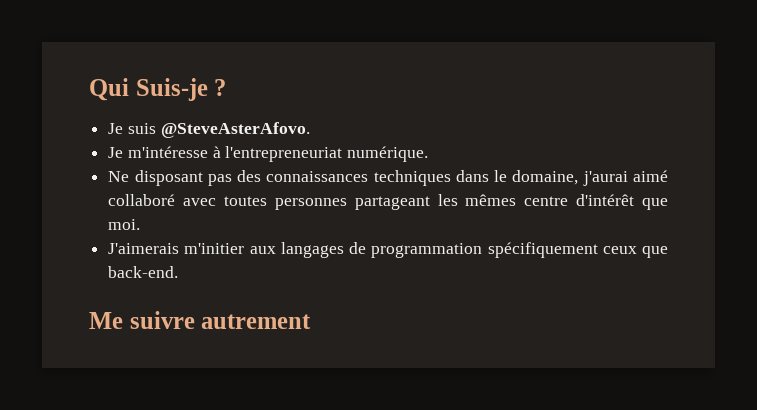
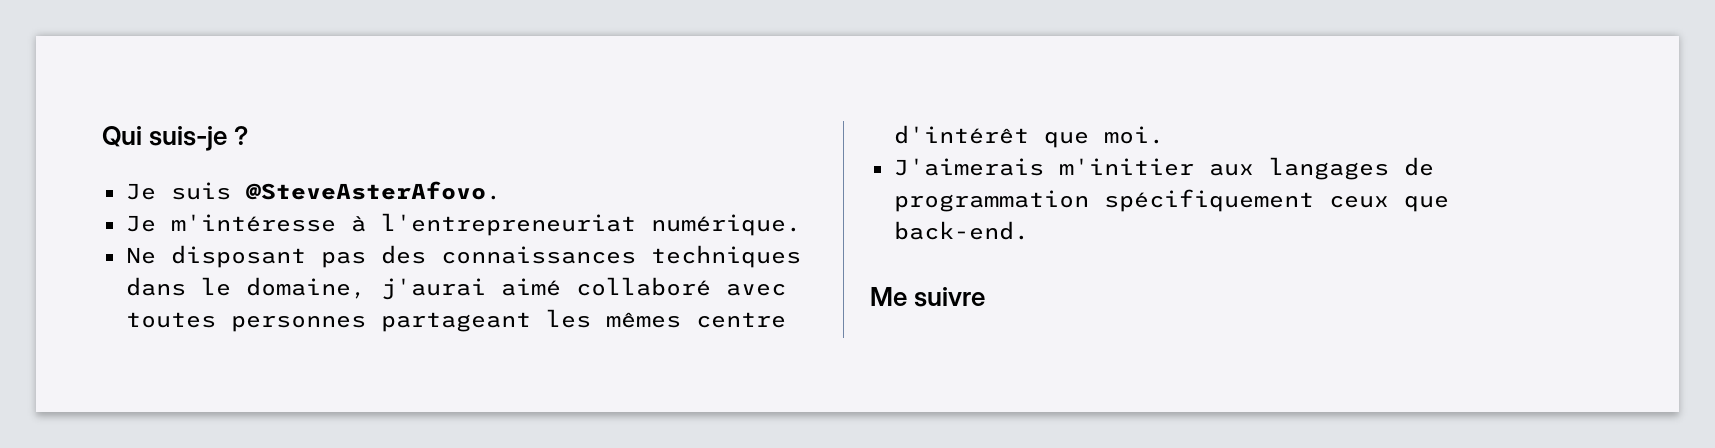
- Qui Suis-je ?
+ Qui suis-je ?
- Me suivre autrement
+ Me suivre

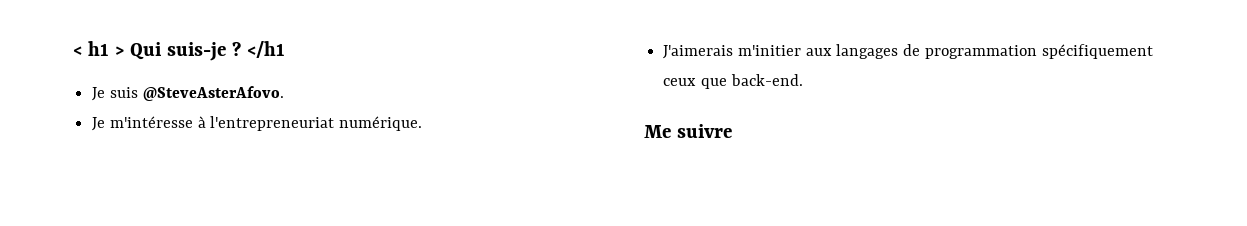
- Qui suis-je ?
+ < h1 > Qui suis-je ? </h1
- Ne disposant pas des connaissances techniques dans le domaine, j'aurai aimé collaboré avec toutes personnes partageant les mêmes centre d'intérêt que moi.

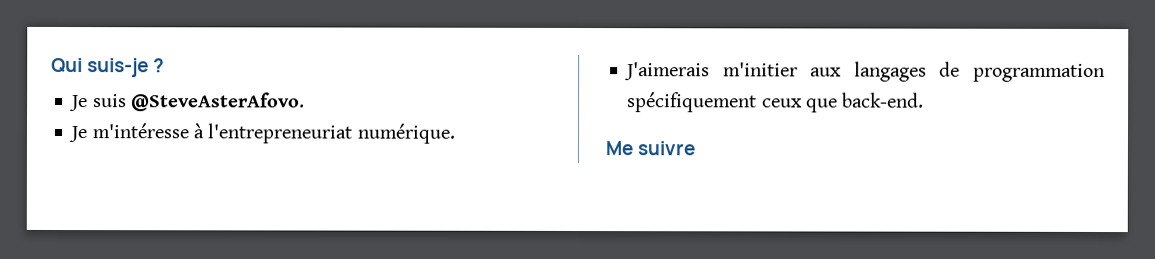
- < h1 > Qui suis-je ? </h1
+ Qui suis-je ?

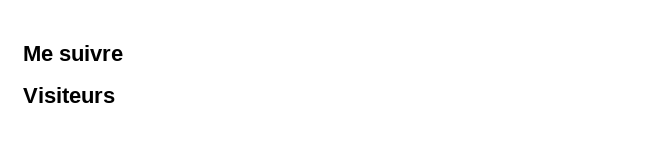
- Qui suis-je ?
- Je suis @SteveAsterAfovo.
- Je m'intéresse à l'entrepreneuriat numérique.
- J'aimerais m'initier aux langages de programmation spécifiquement ceux que back-end.
+ Visiteurs

